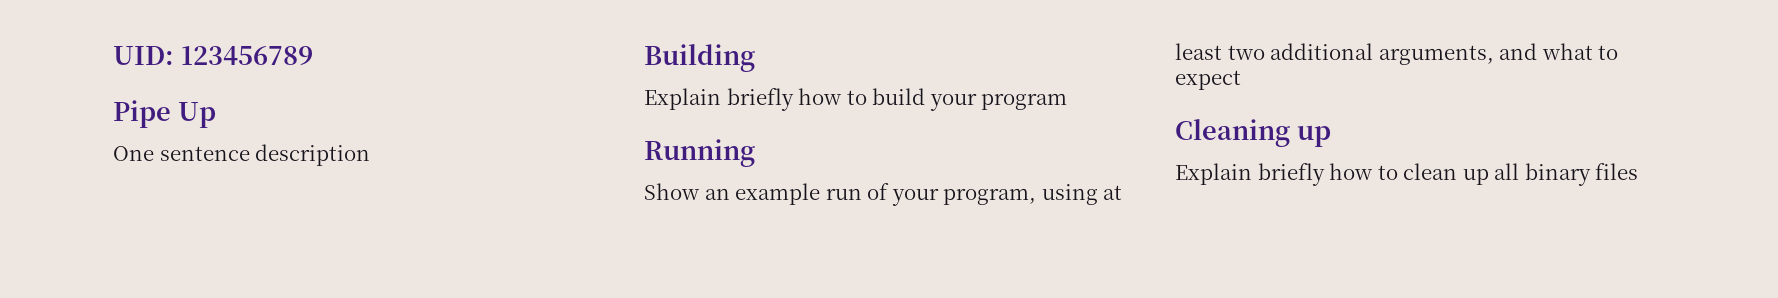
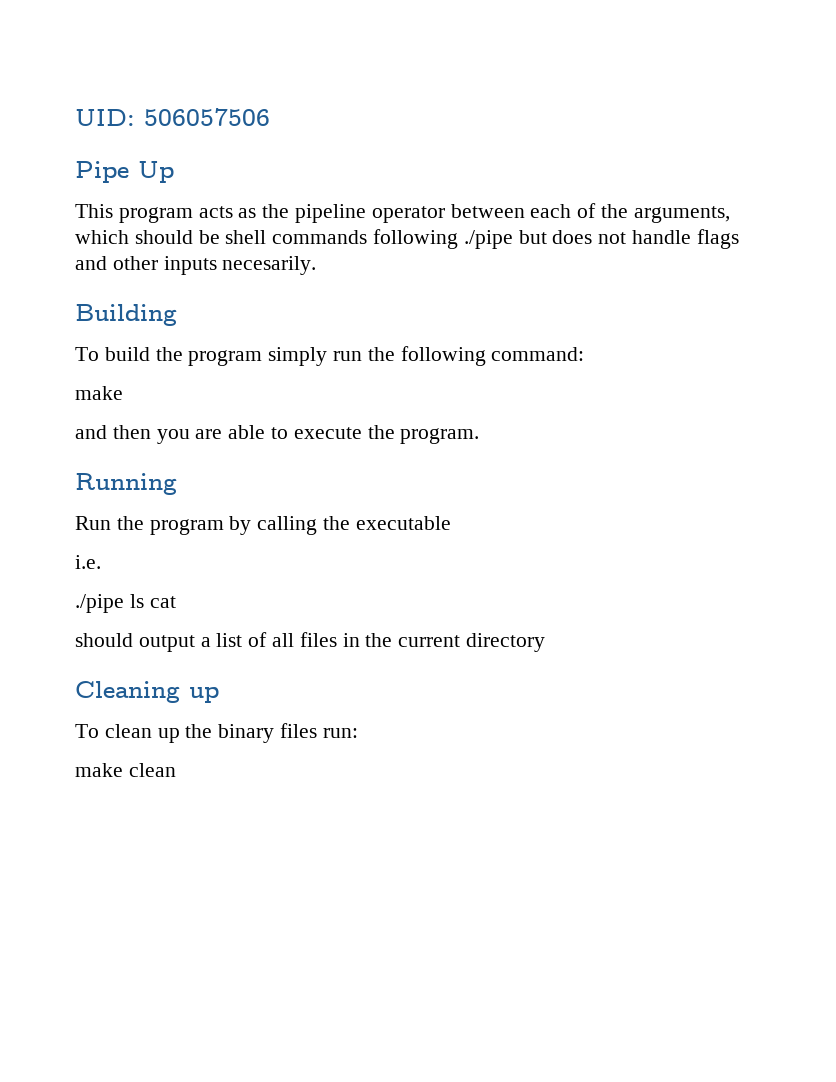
- UID: 123456789
+ UID: 506057506
- One sentence description
+ This program acts as the pipeline operator between each of the arguments, which should be shell commands following ./pipe but does not handle flags and other inputs necesarily.
  Building
- Explain briefly how to build your program
+ To build the program simply run the following command:
+ make
+ and then you are able to execute the program.
  Running
- Show an example run of your program, using at least two additional arguments, and what to expect
+ Run the program by calling the executable
+ i.e.
+ ./pipe ls cat
+ should output a list of all files in the current directory
  Cleaning up
- Explain briefly how to clean up all binary files
+ To clean up the binary files run:
+ make clean

